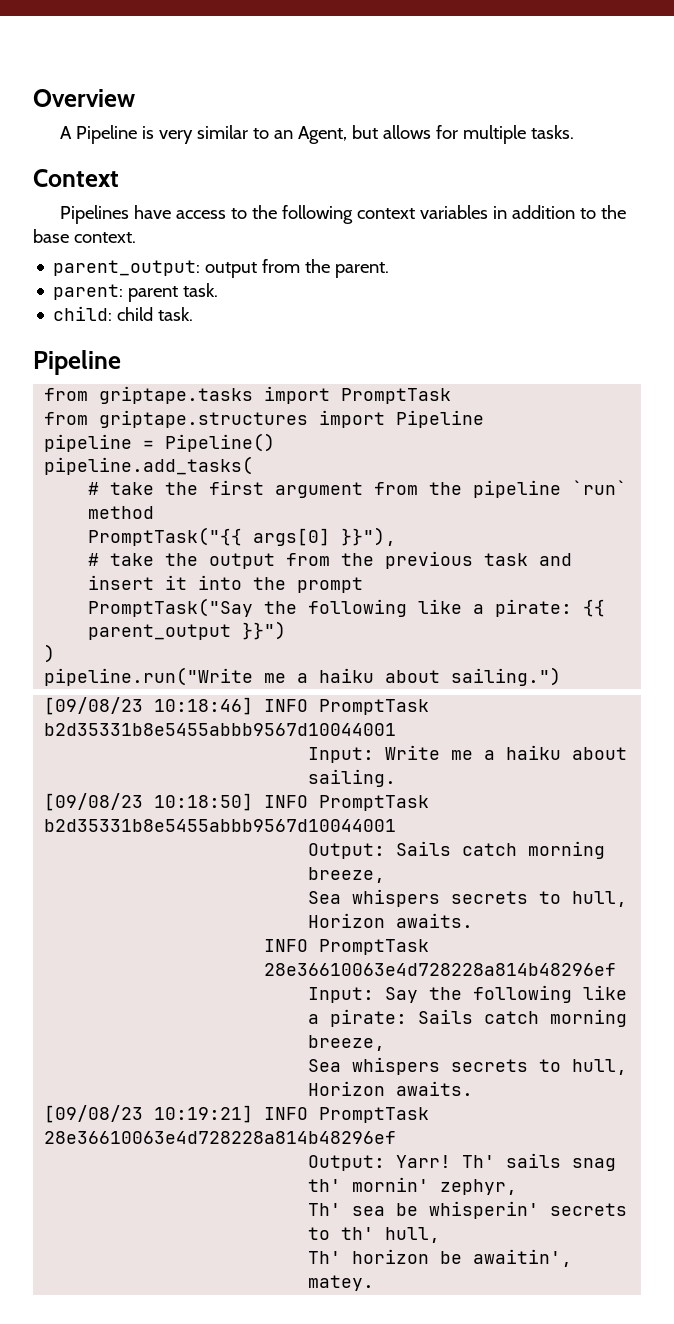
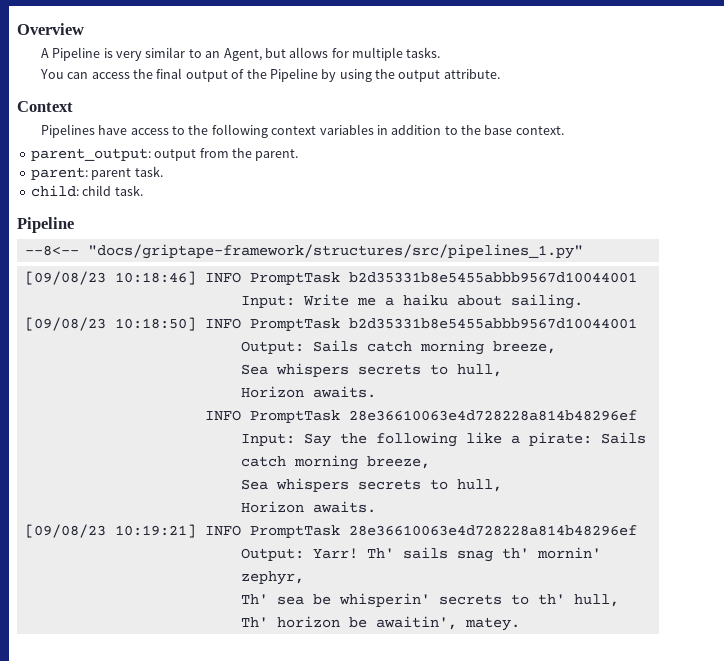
+ You can access the final output of the Pipeline by using the output attribute.
- from griptape.tasks import PromptTask
- from griptape.structures import Pipeline
- pipeline = Pipeline()
- pipeline.add_tasks(
- # take the first argument from the pipeline `run` method
- PromptTask("{{ args[0] }}"),
- # take the output from the previous task and insert it into the prompt
- PromptTask("Say the following like a pirate: {{ parent_output }}")
- )
- pipeline.run("Write me a haiku about sailing.")
+ --8<-- "docs/griptape-framework/structures/src/pipelines_1.py"

